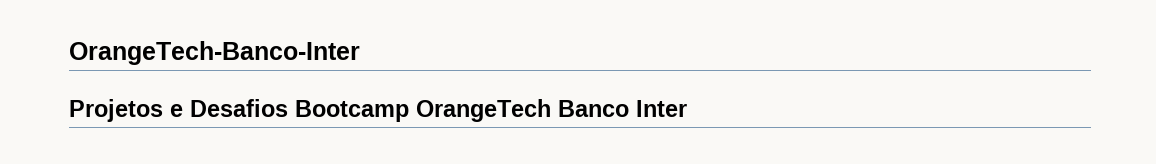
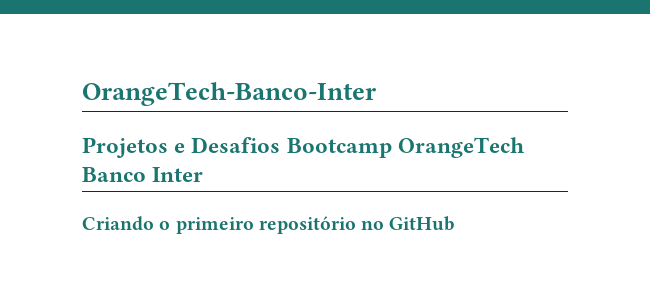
+ Criando o primeiro repositório no GitHub

